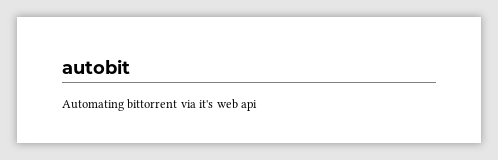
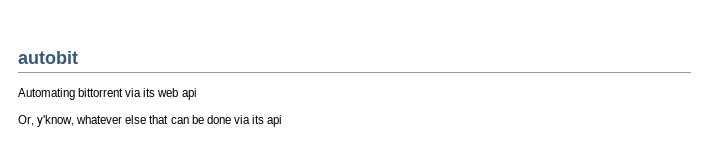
- Automating bittorrent via it's web api
+ Automating bittorrent via its web api
+ Or, y'know, whatever else that can be done via its api

